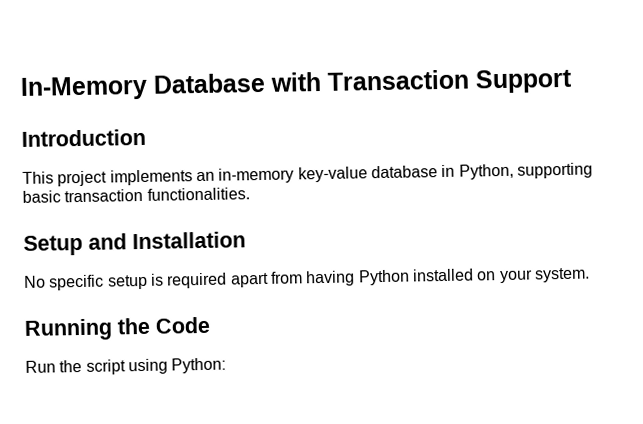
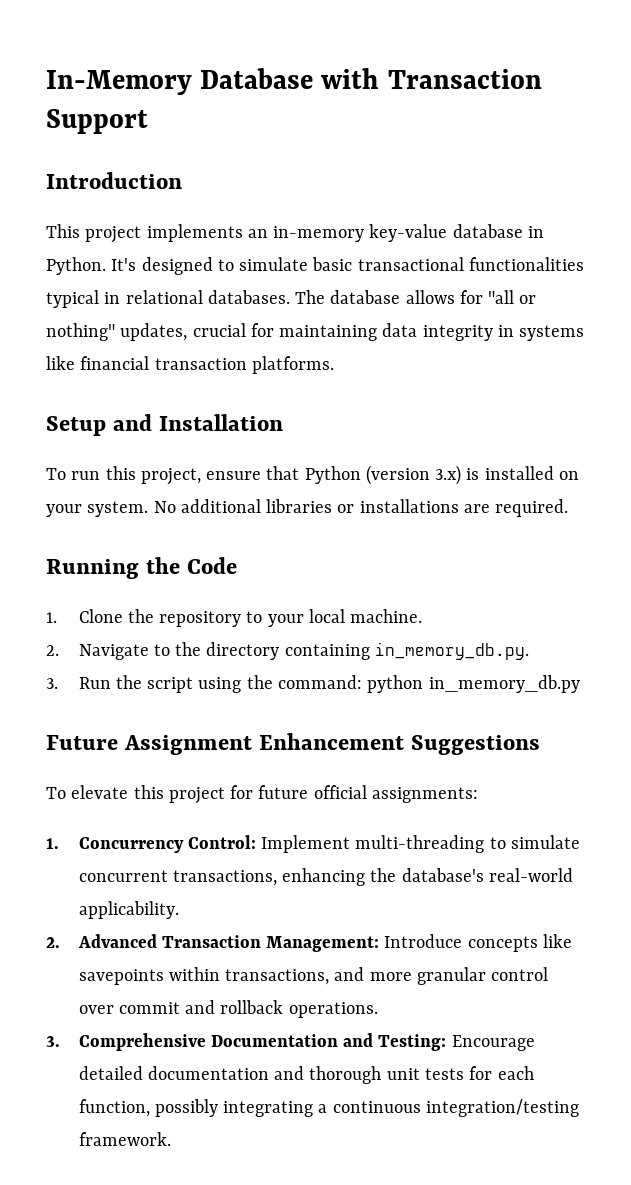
- This project implements an in-memory key-value database in Python, supporting basic transaction functionalities.
+ This project implements an in-memory key-value database in Python. It's designed to simulate basic transactional functionalities typical in relational databases. The database allows for "all or nothing" updates, crucial for maintaining data integrity in systems like financial transaction platforms.
  Setup and Installation
- No specific setup is required apart from having Python installed on your system.
+ To run this project, ensure that Python (version 3.x) is installed on your system. No additional libraries or installations are required.
  Running the Code
- Run the script using Python:
+ 1. Clone the repository to your local machine.
+ 2. Navigate to the directory containing in_memory_db.py.
+ 3. Run the script using the command: python in_memory_db.py
+ Future Assignment Enhancement Suggestions
+ To elevate this project for future official assignments:
+ 1. Concurrency Control: Implement multi-threading to simulate concurrent transactions, enhancing the database's real-world applicability.
+ 2. Advanced Transaction Management: Introduce concepts like savepoints within transactions, and more granular control over commit and rollback operations.
+ 3. Comprehensive Documentation and Testing: Encourage detailed documentation and thorough unit tests for each function, possibly integrating a continuous integration/testing framework.

